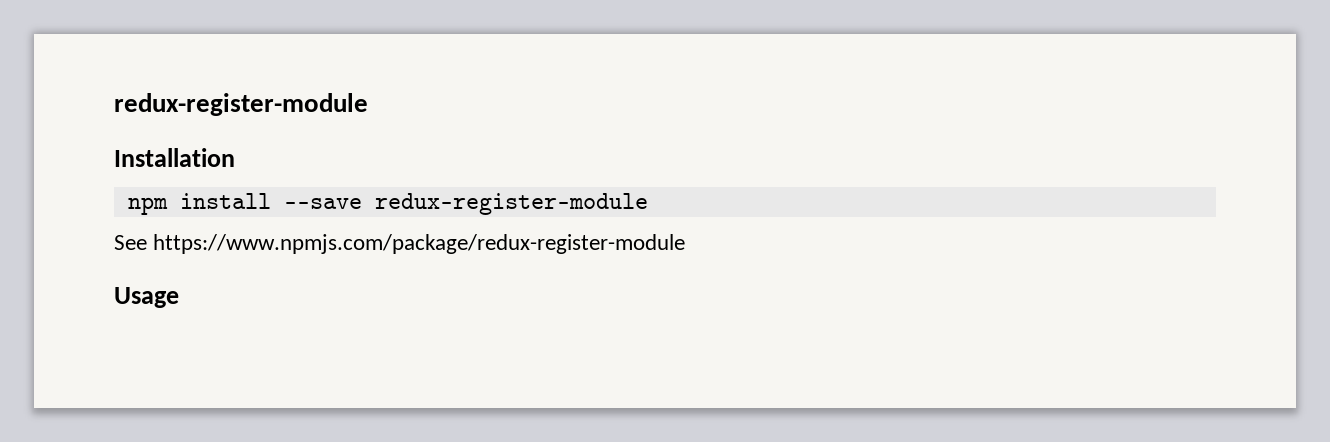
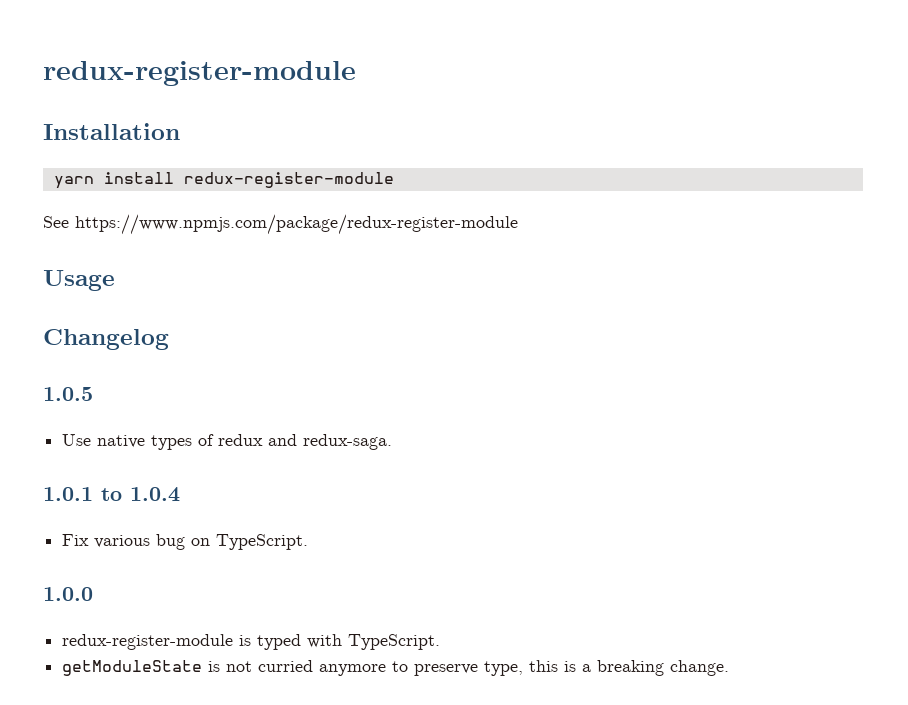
- npm install --save redux-register-module
+ yarn install redux-register-module
+ Changelog
+ 1.0.5
+ Use native types of redux and redux-saga.
+ 1.0.1 to 1.0.4
+ Fix various bug on TypeScript.
+ 1.0.0
+ redux-register-module is typed with TypeScript.
+ getModuleState is not curried anymore to preserve type, this is a breaking change.

